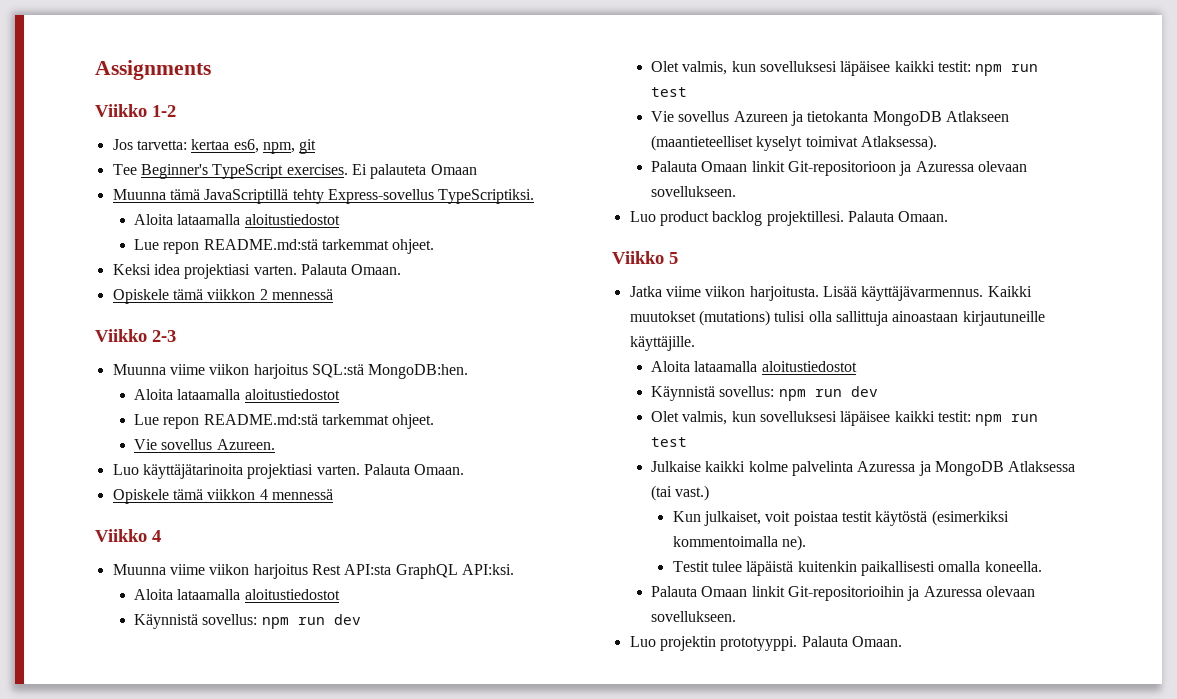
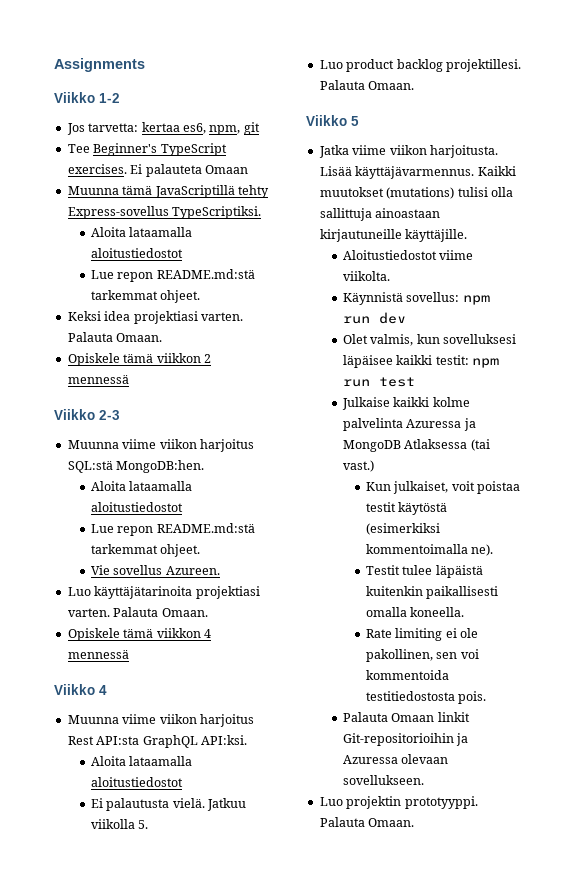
  Muunna viime viikon harjoitus Rest API:sta GraphQL API:ksi.
  Aloita lataamalla aloitustiedostot
- Käynnistä sovellus: npm run dev
- Olet valmis, kun sovelluksesi läpäisee kaikki testit: npm run test
- Vie sovellus Azureen ja tietokanta MongoDB Atlakseen (maantieteelliset kyselyt toimivat Atlaksessa).
- Palauta Omaan linkit Git-repositorioon ja Azuressa olevaan sovellukseen.
+ Ei palautusta vielä. Jatkuu viikolla 5.
  Kaikki muutokset (mutations) tulisi olla sallittuja ainoastaan kirjautuneille käyttäjille.
- Aloita lataamalla aloitustiedostot
+ Aloitustiedostot viime viikolta.
+ Rate limiting ei ole pakollinen, sen voi kommentoida testitiedostosta pois.

